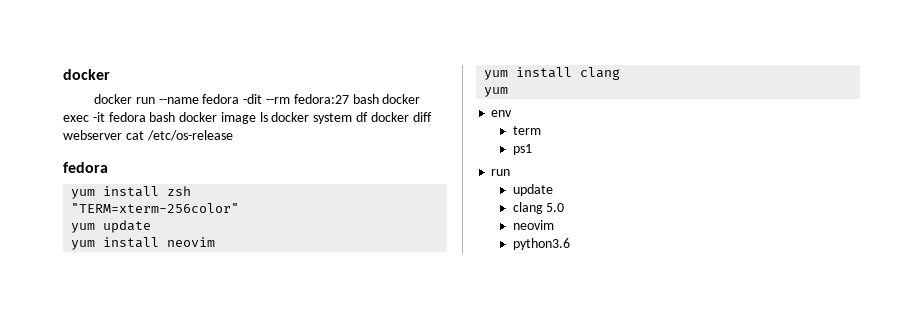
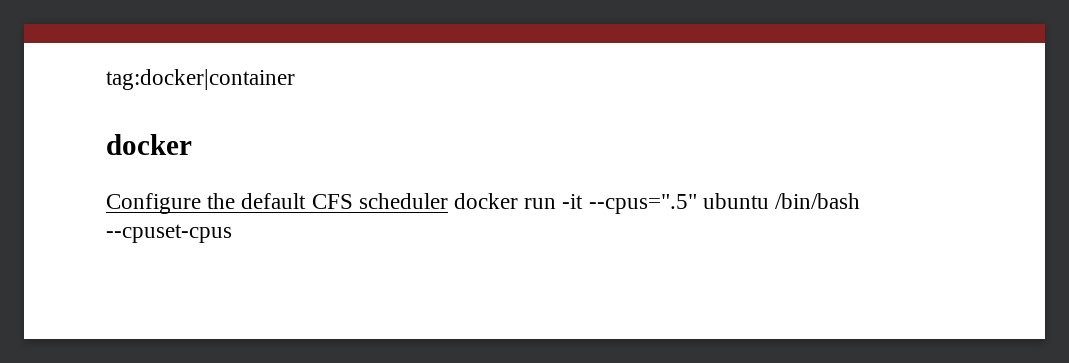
+ tag:docker|container
- docker run --name fedora -dit --rm fedora:27 bash docker exec -it fedora bash docker image ls docker system df docker diff webserver cat /etc/os-release
- fedora
- yum install zsh
- "TERM=xterm-256color"
- yum update
- yum install neovim
- yum install clang
- yum
- env
- term
- ps1
- run
- update
- clang 5.0
- neovim
- python3.6
+ Configure the default CFS scheduler docker run -it --cpus=".5" ubuntu /bin/bash --cpuset-cpus

